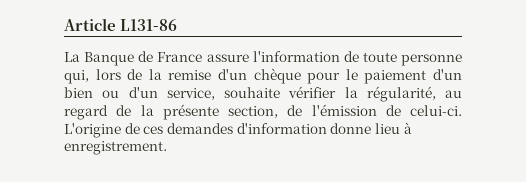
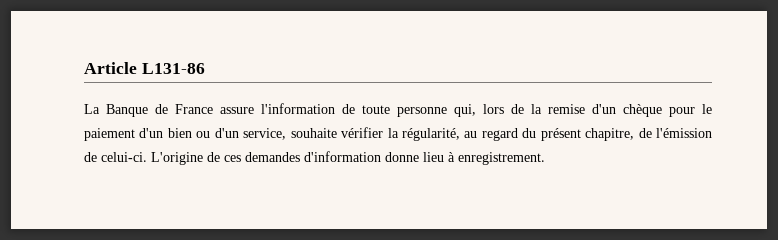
- La Banque de France assure l'information de toute personne qui, lors de la remise d'un chèque pour le paiement d'un bien ou d'un service, souhaite vérifier la régularité, au regard de la présente section, de l'émission de celui-ci.
+ La Banque de France assure l'information de toute personne qui, lors de la remise d'un chèque pour le paiement d'un bien ou d'un service, souhaite vérifier la régularité, au regard du présent chapitre, de l'émission de celui-ci.

